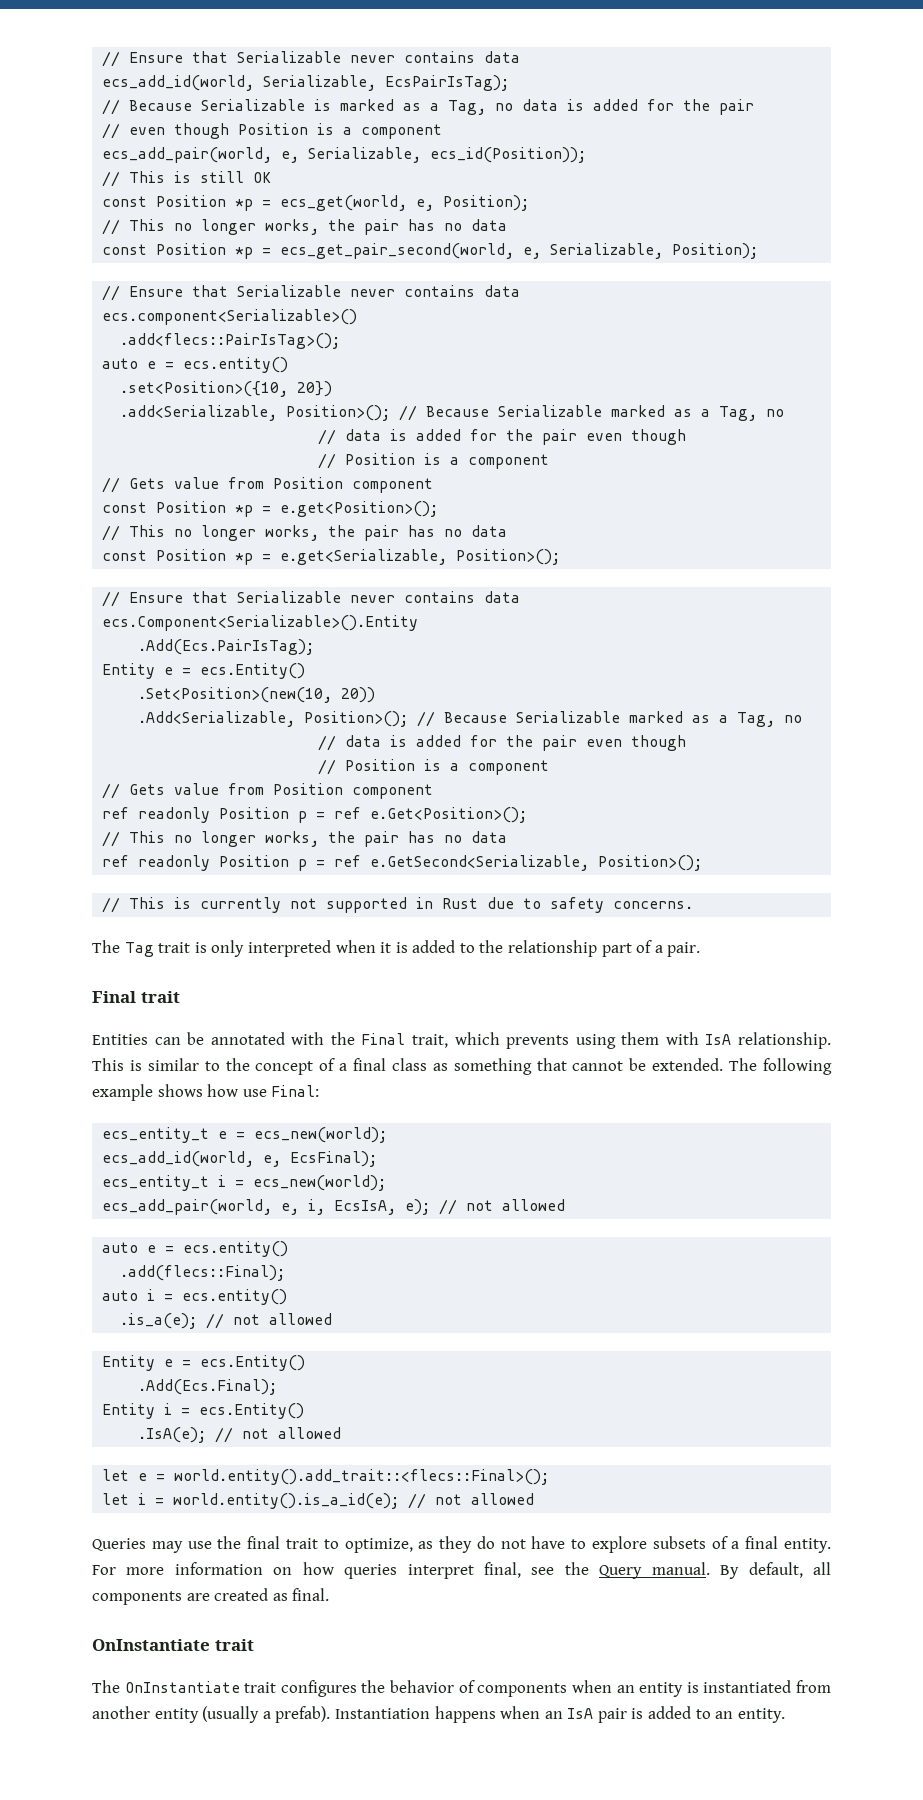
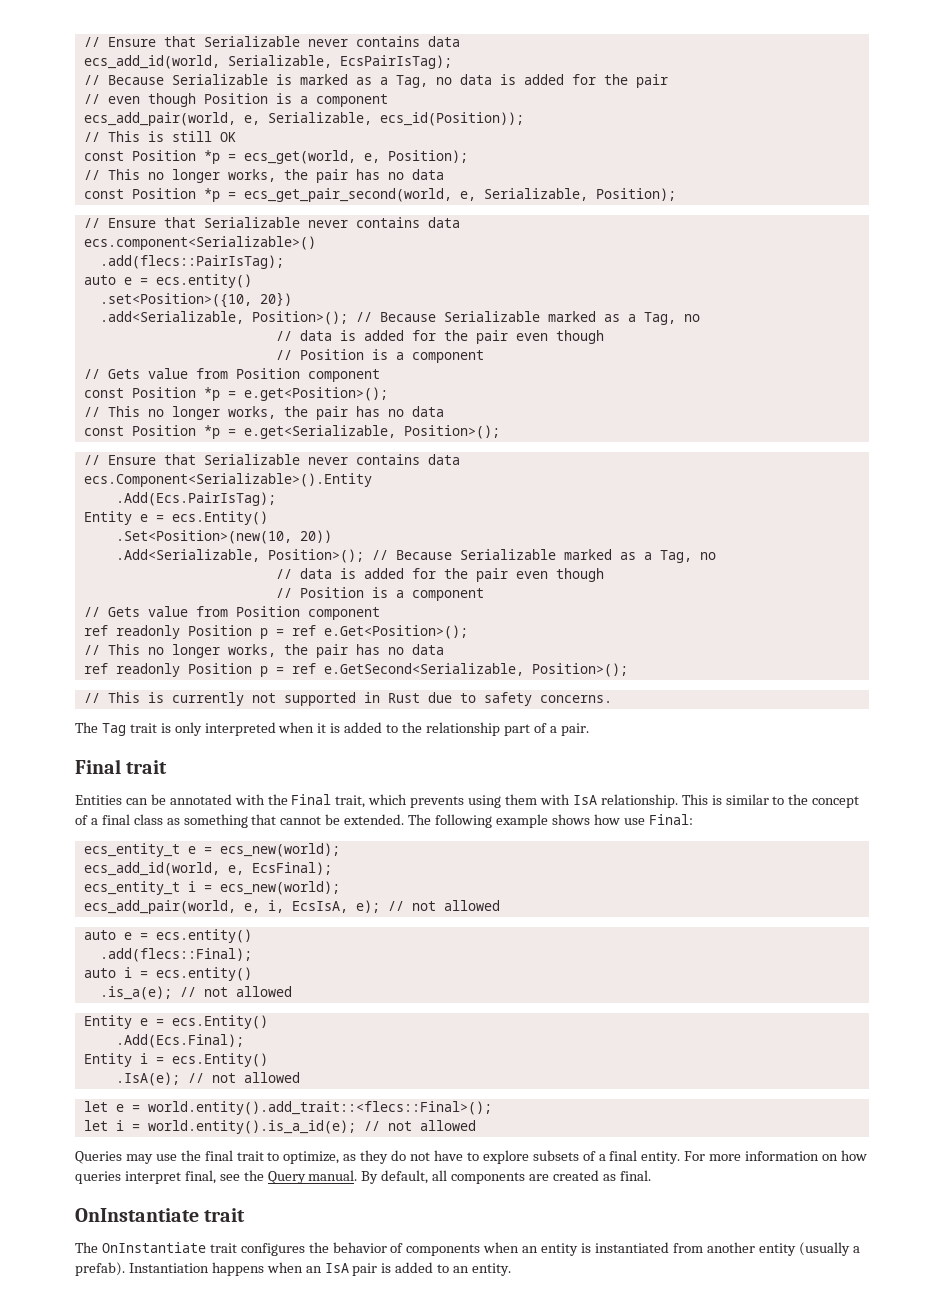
- .add<flecs::PairIsTag>();
+ .add(flecs::PairIsTag);

